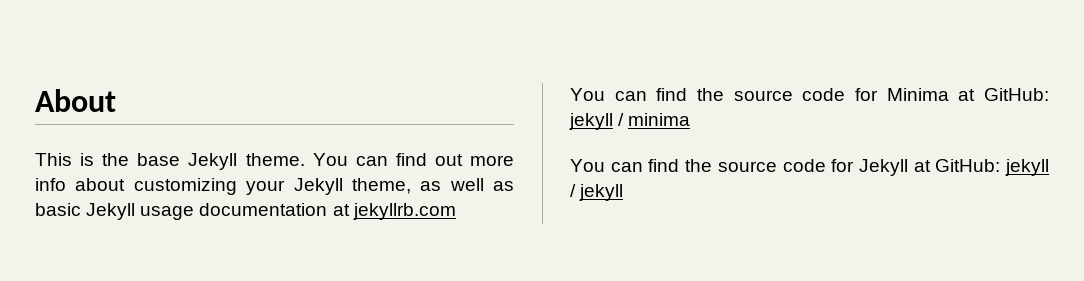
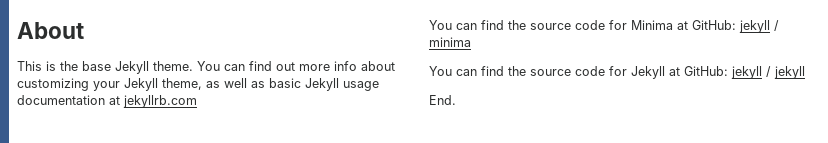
+ End.

